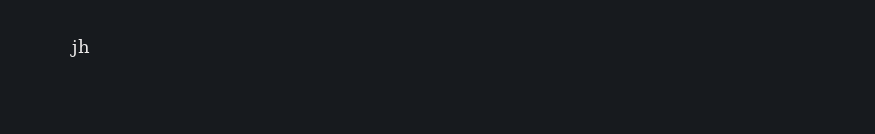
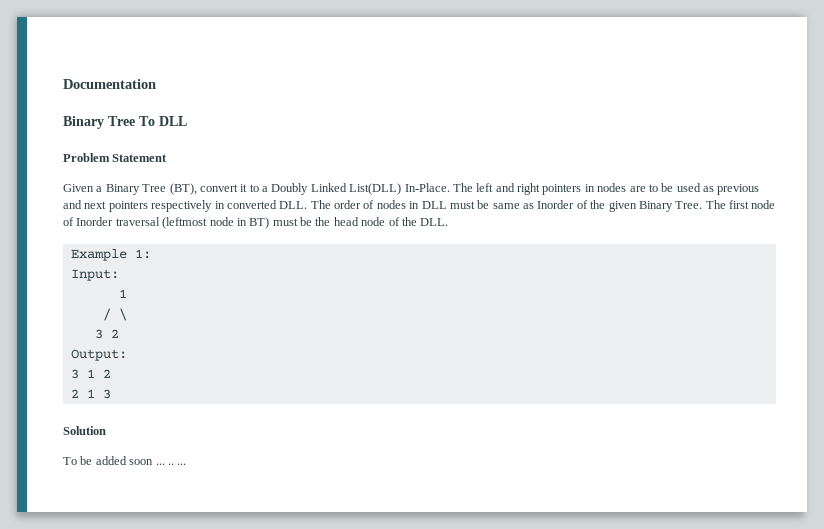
- jh
+ Documentation
+ Binary Tree To DLL
+ Problem Statement
+ Given a Binary Tree (BT), convert it to a Doubly Linked List(DLL) In-Place. The left and right pointers in nodes are to be used as previous and next pointers respectively in converted DLL. The order of nodes in DLL must be same as Inorder of the given Binary Tree. The first node of Inorder traversal (leftmost node in BT) must be the head node of the DLL.
+ Example 1:
+ Input:
+ 1
+ / \
+ 3 2
+ Output:
+ 3 1 2
+ 2 1 3
+ Solution
+ To be added soon ... .. ...

